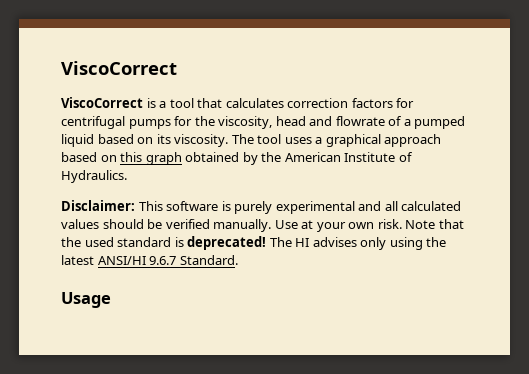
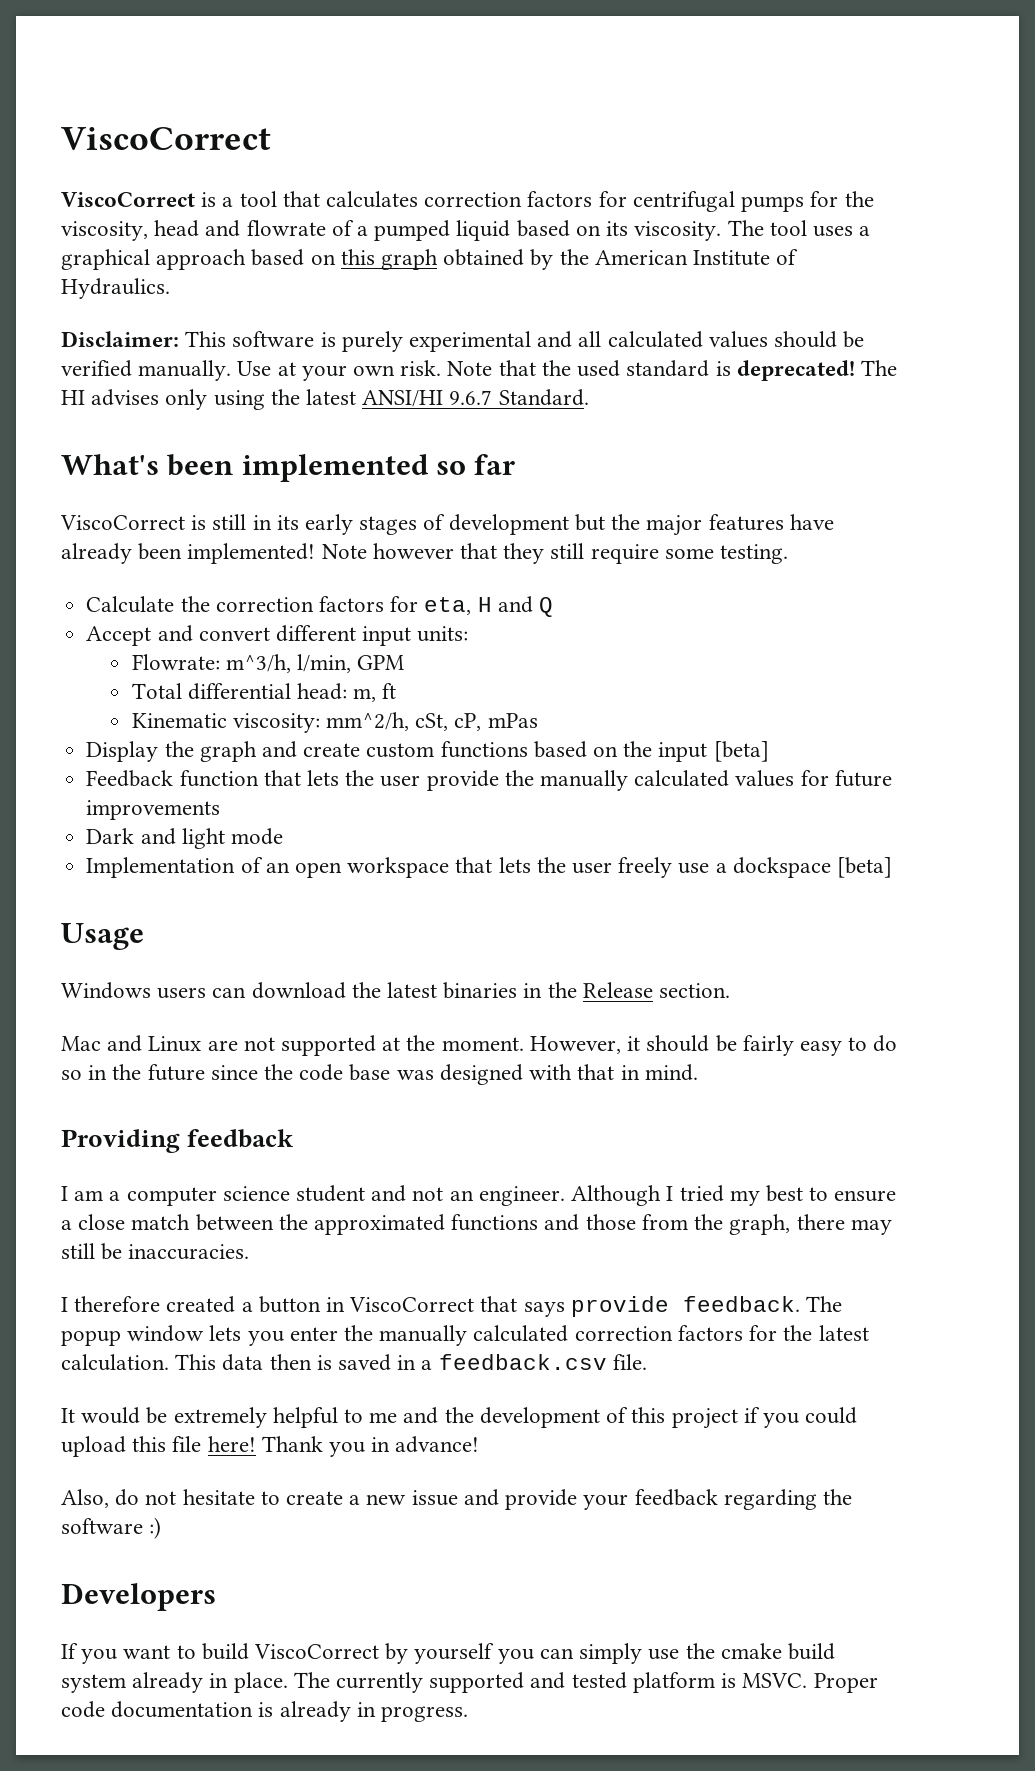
+ What's been implemented so far
+ ViscoCorrect is still in its early stages of development but the major features have already been implemented! Note however that they still require some testing.
+ Calculate the correction factors for eta, H and Q
+ Accept and convert different input units:
+ Flowrate: m^3/h, l/min, GPM
+ Total differential head: m, ft
+ Kinematic viscosity: mm^2/h, cSt, cP, mPas
+ Display the graph and create custom functions based on the input [beta]
+ Feedback function that lets the user provide the manually calculated values for future improvements
+ Dark and light mode
+ Implementation of an open workspace that lets the user freely use a dockspace [beta]
  Usage
+ Windows users can download the latest binaries in the Release section.
+ Mac and Linux are not supported at the moment. However, it should be fairly easy to do so in the future since the code base was designed with that in mind.
+ Providing feedback
+ I am a computer science student and not an engineer. Although I tried my best to ensure a close match between the approximated functions and those from the graph, there may still be inaccuracies.
+ I therefore created a button in ViscoCorrect that says provide feedback. The popup window lets you enter the manually calculated correction factors for the latest calculation. This data then is saved in a feedback.csv file.
+ It would be extremely helpful to me and the development of this project if you could upload this file here! Thank you in advance!
+ Also, do not hesitate to create a new issue and provide your feedback regarding the software :)
+ Developers
+ If you want to build ViscoCorrect by yourself you can simply use the cmake build system already in place. The currently supported and tested platform is MSVC. Proper code documentation is already in progress.

